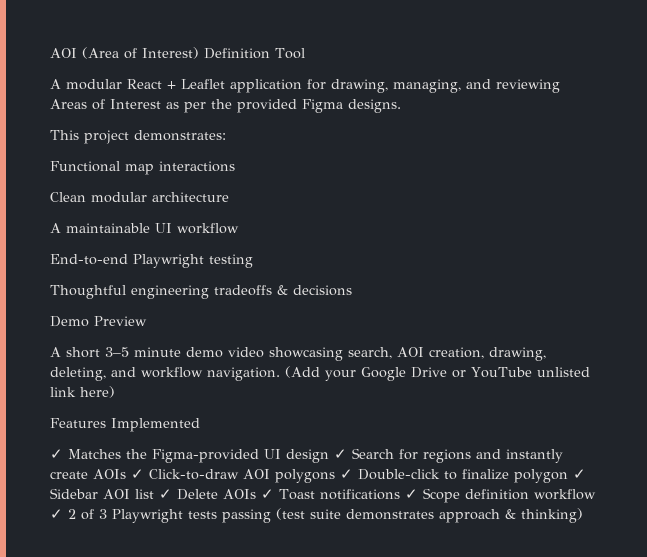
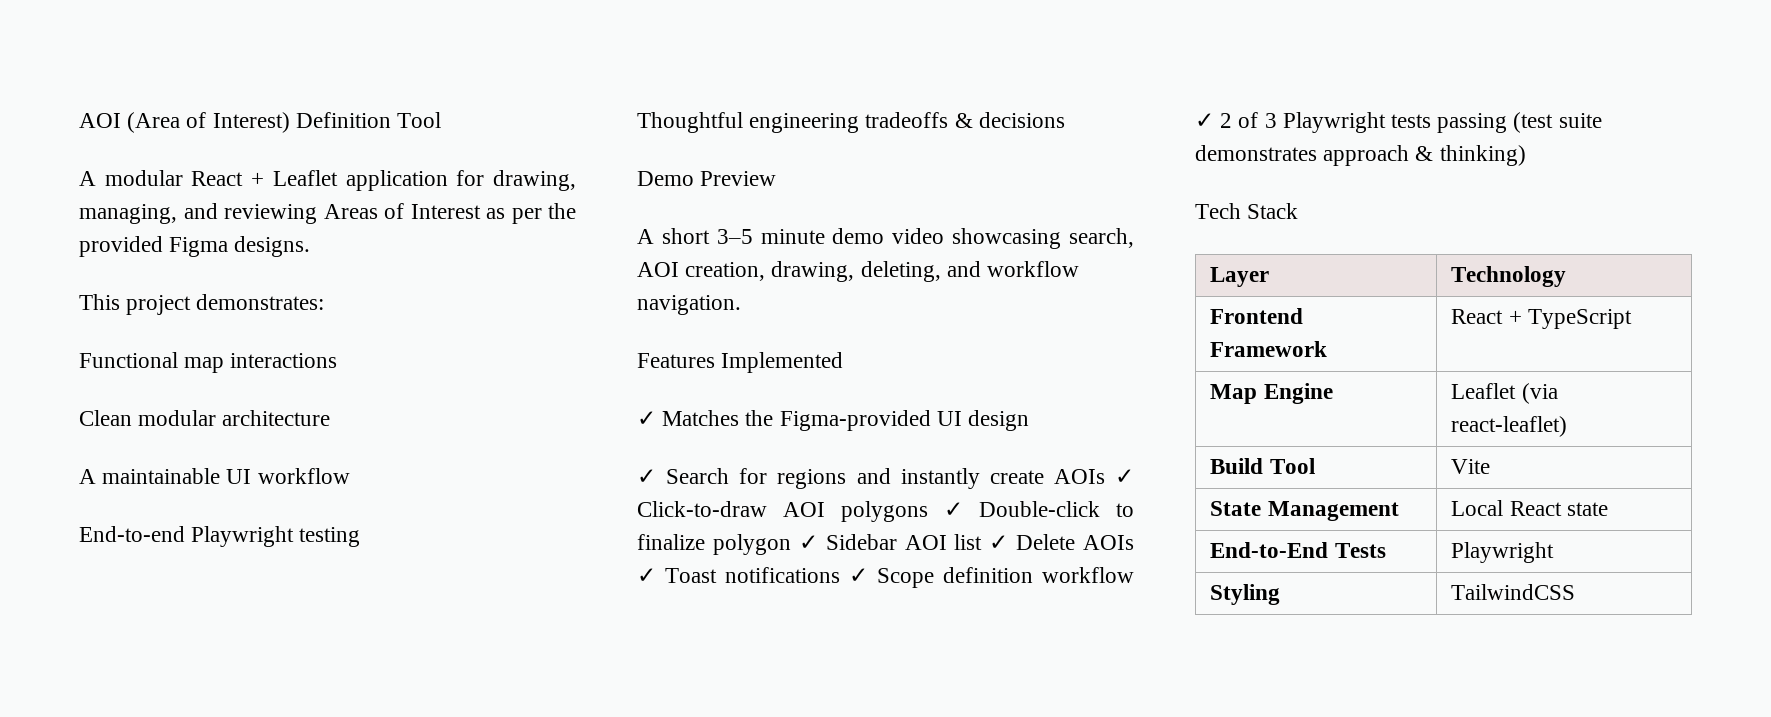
- (Add your Google Drive or YouTube unlisted link here)
- ✓ Matches the Figma-provided UI design ✓ Search for regions and instantly create AOIs ✓ Click-to-draw AOI polygons ✓ Double-click to finalize polygon ✓ Sidebar AOI list ✓ Delete AOIs ✓ Toast notifications ✓ Scope definition workflow ✓ 2 of 3 Playwright tests passing (test suite demonstrates approach & thinking)
+ ✓ Matches the Figma-provided UI design
+ ✓ Search for regions and instantly create AOIs ✓ Click-to-draw AOI polygons ✓ Double-click to finalize polygon ✓ Sidebar AOI list ✓ Delete AOIs ✓ Toast notifications ✓ Scope definition workflow ✓ 2 of 3 Playwright tests passing (test suite demonstrates approach & thinking)
+ Tech Stack
+ Layer | Technology
+ Frontend Framework | React + TypeScript
+ Map Engine | Leaflet (via react-leaflet)
+ Build Tool | Vite
+ State Management | Local React state
+ End-to-End Tests | Playwright
+ Styling | TailwindCSS

